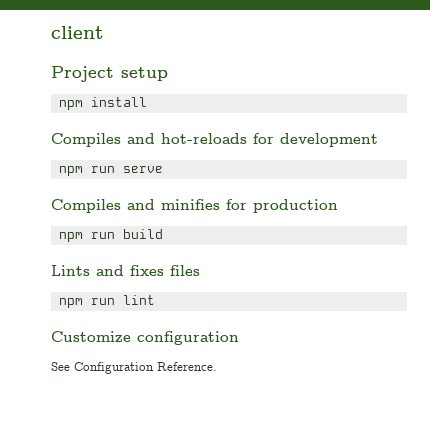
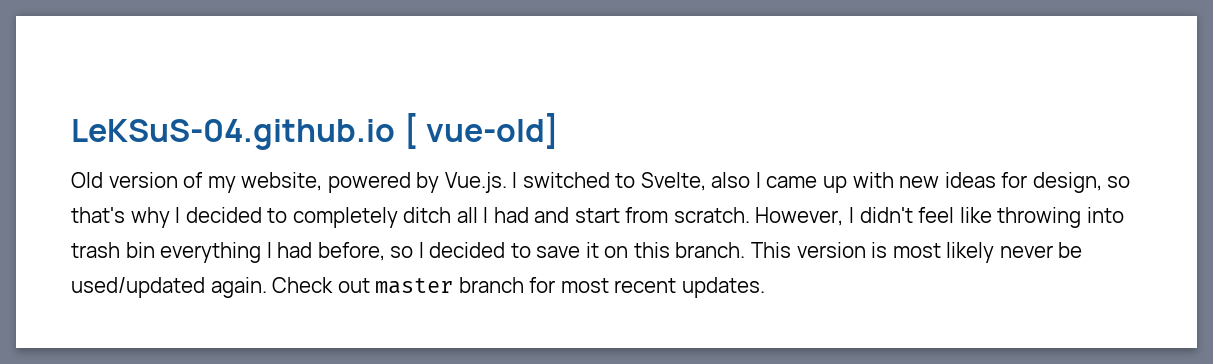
- client
- Project setup
- npm install
- Compiles and hot-reloads for development
- npm run serve
- Compiles and minifies for production
- npm run build
- Lints and fixes files
- npm run lint
- Customize configuration
- See Configuration Reference.
+ LeKSuS-04.github.io [ vue-old]
+ Old version of my website, powered by Vue.js. I switched to Svelte, also I came up with new ideas for design, so that's why I decided to completely ditch all I had and start from scratch. However, I didn't feel like throwing into trash bin everything I had before, so I decided to save it on this branch. This version is most likely never be used/updated again. Check out master branch for most recent updates.

